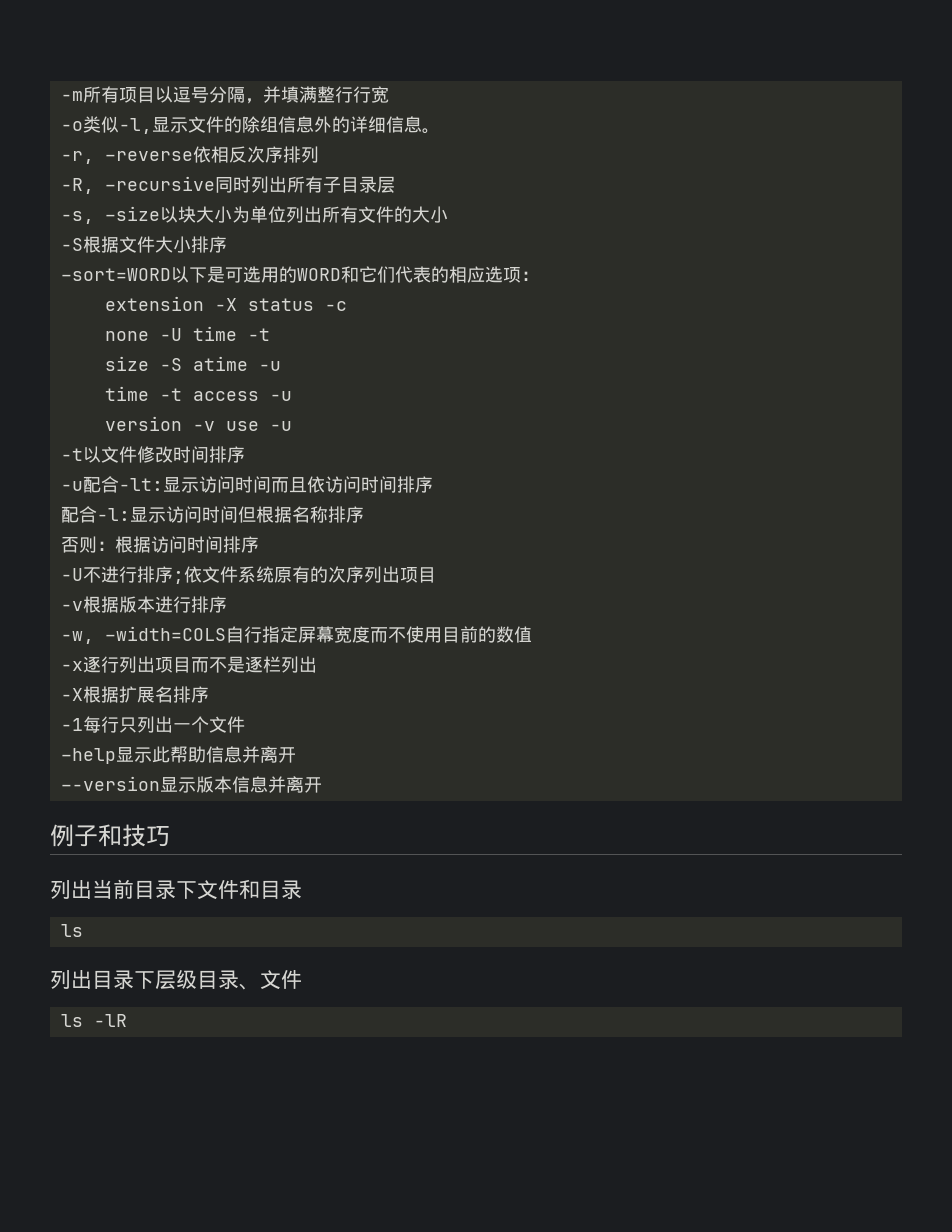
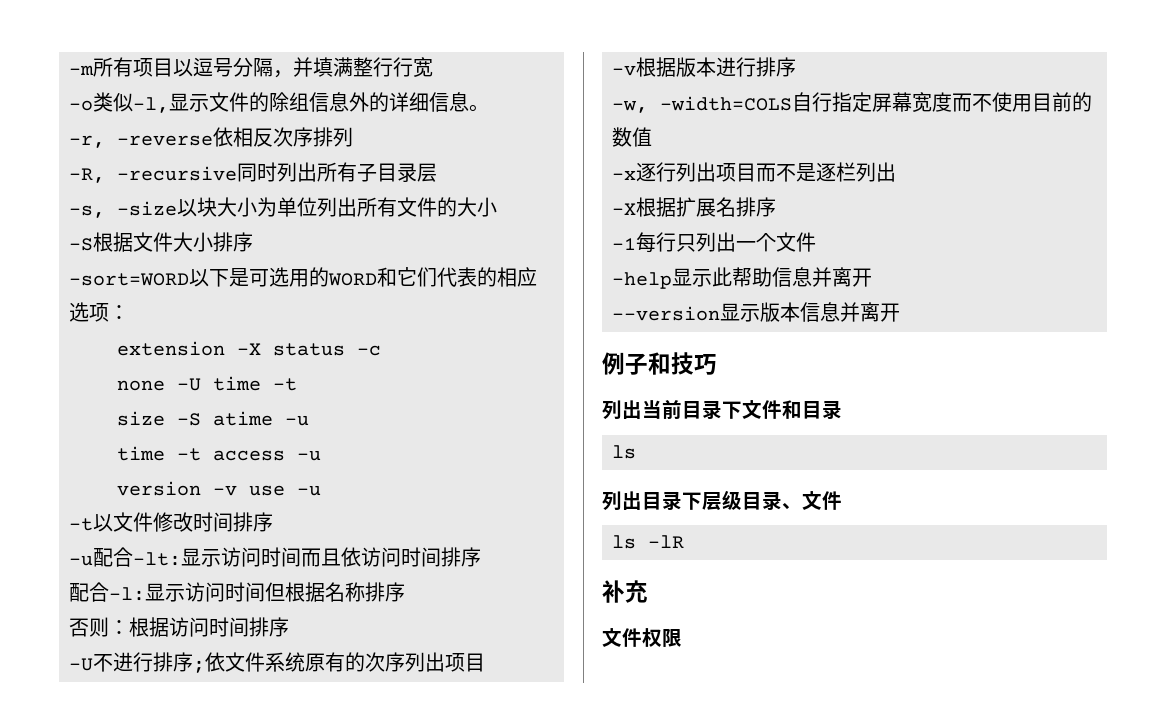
+ 补充
+ 文件权限

